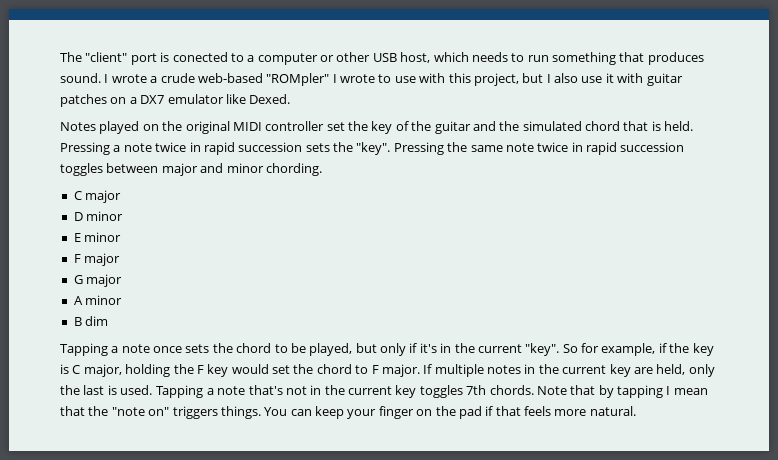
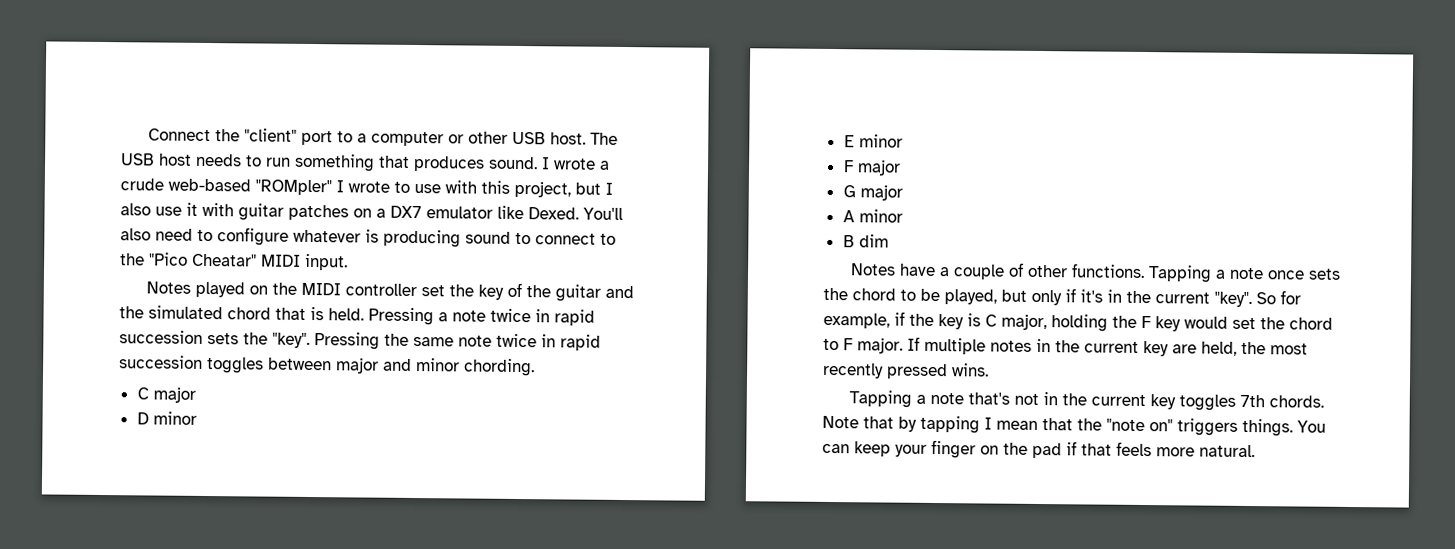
- The "client" port is conected to a computer or other USB host, which needs to run something that produces sound.
+ Connect the "client" port to a computer or other USB host. The USB host needs to run something that produces sound.
+ You'll also need to configure whatever is producing sound to connect to the "Pico Cheatar" MIDI input.
- Notes played on the original MIDI controller set the key of the guitar and the simulated chord that is held.
+ Notes played on the MIDI controller set the key of the guitar and the simulated chord that is held.
+ Notes have a couple of other functions.
- If multiple notes in the current key are held, only the last is used. Tapping a note that's not in the current key toggles 7th chords.
+ If multiple notes in the current key are held, the most recently pressed wins.
+ Tapping a note that's not in the current key toggles 7th chords.

